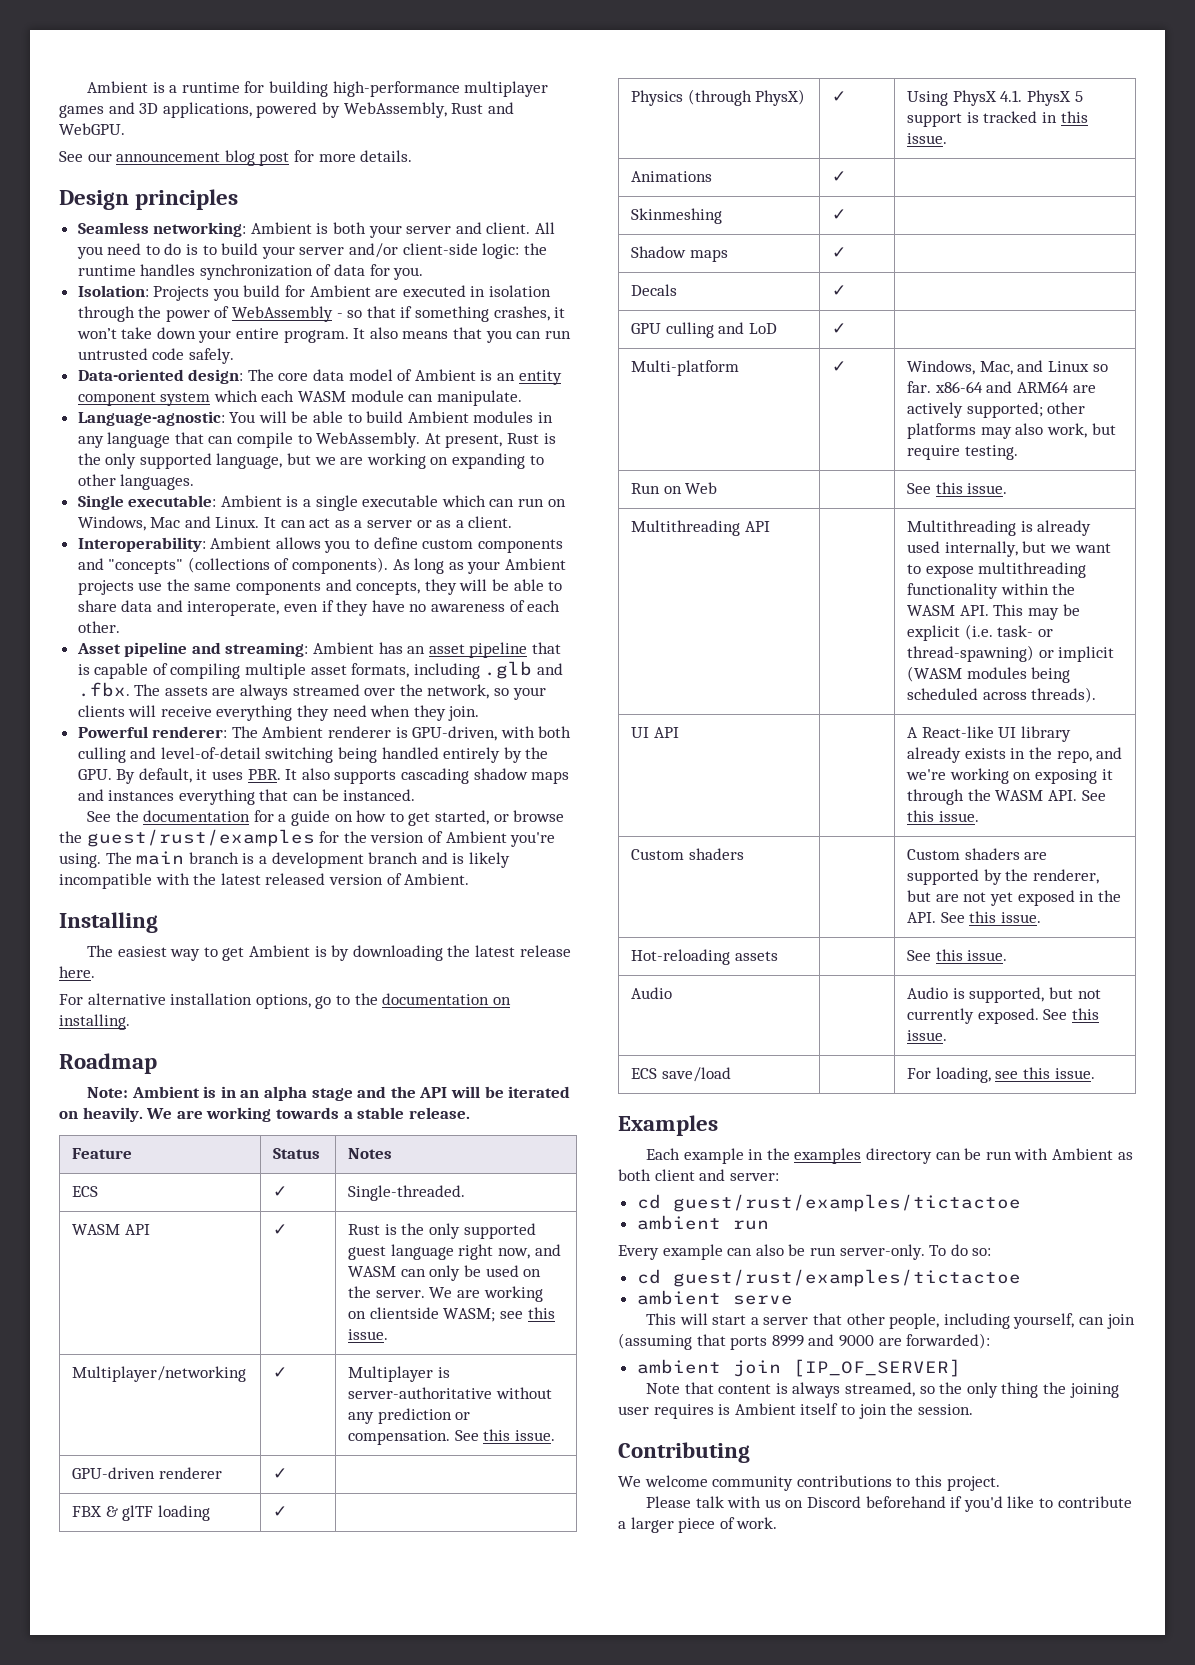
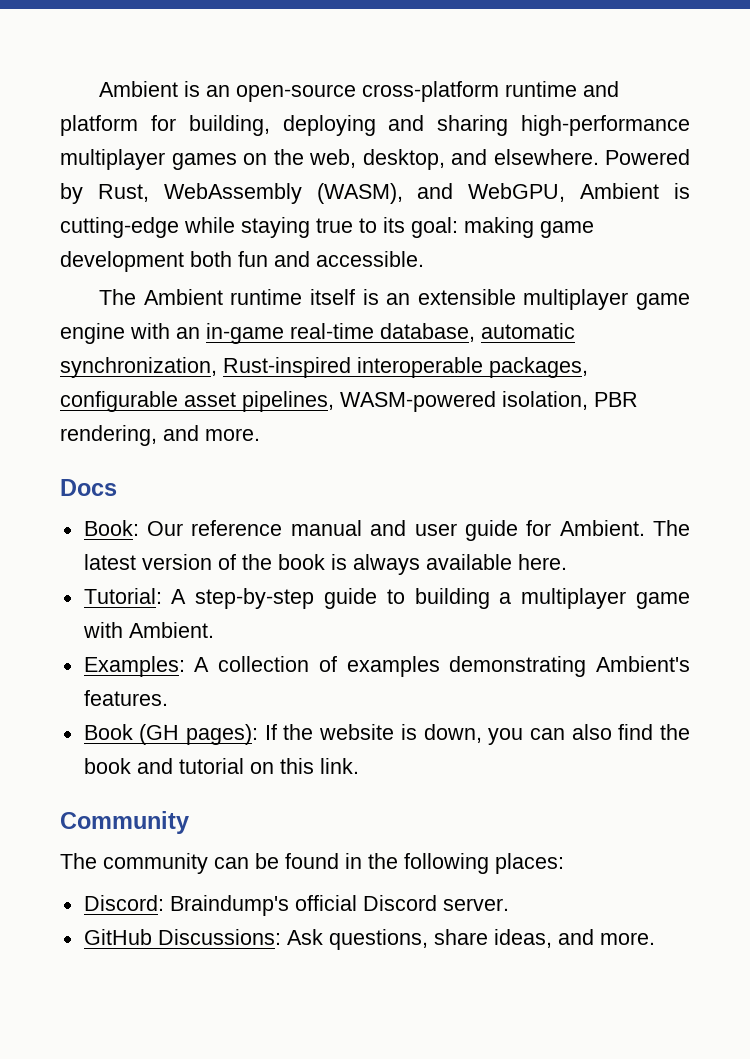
- Ambient is a runtime for building high-performance multiplayer games and 3D applications, powered by WebAssembly, Rust and WebGPU.
- See our announcement blog post for more details.
- Design principles
- Seamless networking: Ambient is both your server and client. All you need to do is to build your server and/or client-side logic: the runtime handles synchronization of data for you.
- Isolation: Projects you build for Ambient are executed in isolation through the power of WebAssembly - so that if something crashes, it won’t take down your entire program. It also means that you can run untrusted code safely.
- Data-oriented design: The core data model of Ambient is an entity component system which each WASM module can manipulate.
- Language-agnostic: You will be able to build Ambient modules in any language that can compile to WebAssembly. At present, Rust is the only supported language, but we are working on expanding to other languages.
- Single executable: Ambient is a single executable which can run on Windows, Mac and Linux. It can act as a server or as a client.
- Interoperability: Ambient allows you to define custom components and "concepts" (collections of components). As long as your Ambient projects use the same components and concepts, they will be able to share data and interoperate, even if they have no awareness of each other.
- Asset pipeline and streaming: Ambient has an asset pipeline that is capable of compiling multiple asset formats, including .glb and .fbx. The assets are always streamed over the network, so your clients will receive everything they need when they join.
- Powerful renderer: The Ambient renderer is GPU-driven, with both culling and level-of-detail switching being handled entirely by the GPU. By default, it uses PBR. It also supports cascading shadow maps and instances everything that can be instanced.
- See the documentation for a guide on how to get started, or browse the guest/rust/examples for the version of Ambient you're using. The main branch is a development branch and is likely incompatible with the latest released version of Ambient.
- Installing
- The easiest way to get Ambient is by downloading the latest release here.
- For alternative installation options, go to the documentation on installing.
- Roadmap
- Note: Ambient is in an alpha stage and the API will be iterated on heavily. We are working towards a stable release.
- Feature | Status | Notes
- ECS | ✓ | Single-threaded.
- WASM API | ✓ | Rust is the only supported guest language right now, and WASM can only be used on the server. We are working on clientside WASM; see this issue.
- Multiplayer/networking | ✓ | Multiplayer is server-authoritative without any prediction or compensation. See this issue.
- GPU-driven renderer | ✓ |
- FBX & glTF loading | ✓ |
- Physics (through PhysX) | ✓ | Using PhysX 4.1. PhysX 5 support is tracked in this issue.
- Animations | ✓ |
- Skinmeshing | ✓ |
- Shadow maps | ✓ |
- Decals | ✓ |
- GPU culling and LoD | ✓ |
- Multi-platform | ✓ | Windows, Mac, and Linux so far. x86-64 and ARM64 are actively supported; other platforms may also work, but require testing.
- Run on Web | | See this issue.
- Multithreading API | | Multithreading is already used internally, but we want to expose multithreading functionality within the WASM API. This may be explicit (i.e. task- or thread-spawning) or implicit (WASM modules being scheduled across threads).
- UI API | | A React-like UI library already exists in the repo, and we're working on exposing it through the WASM API. See this issue.
- Custom shaders | | Custom shaders are supported by the renderer, but are not yet exposed in the API. See this issue.
- Hot-reloading assets | | See this issue.
- Audio | | Audio is supported, but not currently exposed. See this issue.
- ECS save/load | | For loading, see this issue.
- Examples
- Each example in the examples directory can be run with Ambient as both client and server:
- cd guest/rust/examples/tictactoe
- ambient run
- Every example can also be run server-only. To do so:
- cd guest/rust/examples/tictactoe
- ambient serve
- This will start a server that other people, including yourself, can join (assuming that ports 8999 and 9000 are forwarded):
- ambient join [IP_OF_SERVER]
- Note that content is always streamed, so the only thing the joining user requires is Ambient itself to join the session.
- Contributing
- We welcome community contributions to this project.
- Please talk with us on Discord beforehand if you'd like to contribute a larger piece of work.
+ Ambient is an open-source cross-platform runtime and platform for building, deploying and sharing high-performance multiplayer games on the web, desktop, and elsewhere. Powered by Rust, WebAssembly (WASM), and WebGPU, Ambient is cutting-edge while staying true to its goal: making game development both fun and accessible.
+ The Ambient runtime itself is an extensible multiplayer game engine with an in-game real-time database, automatic synchronization, Rust-inspired interoperable packages, configurable asset pipelines, WASM-powered isolation, PBR rendering, and more.
+ Docs
+ Book: Our reference manual and user guide for Ambient. The latest version of the book is always available here.
+ Tutorial: A step-by-step guide to building a multiplayer game with Ambient.
+ Examples: A collection of examples demonstrating Ambient's features.
+ Book (GH pages): If the website is down, you can also find the book and tutorial on this link.
+ Community
+ The community can be found in the following places:
+ Discord: Braindump's official Discord server.
+ GitHub Discussions: Ask questions, share ideas, and more.

